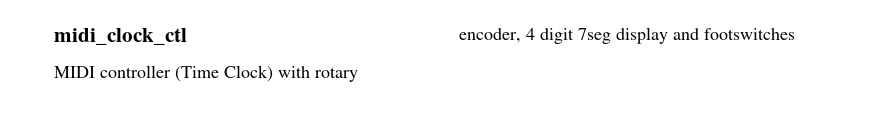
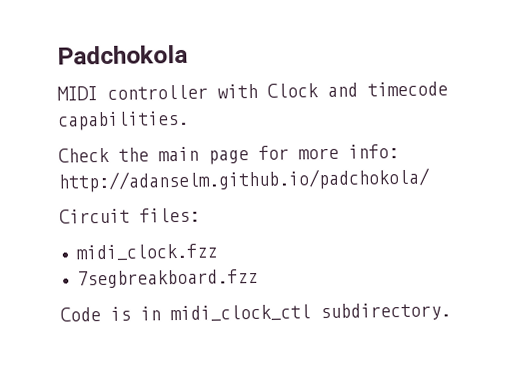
- midi_clock_ctl
+ Padchokola
- MIDI controller (Time Clock) with rotary encoder, 4 digit 7seg display and footswitches
+ MIDI controller with Clock and timecode capabilities.
+ Check the main page for more info: http://adanselm.github.io/padchokola/
+ Circuit files:
+ midi_clock.fzz
+ 7segbreakboard.fzz
+ Code is in midi_clock_ctl subdirectory.

